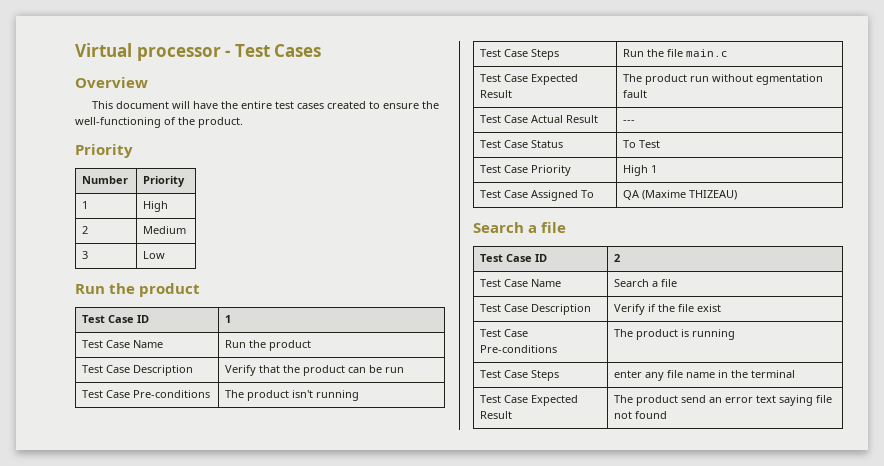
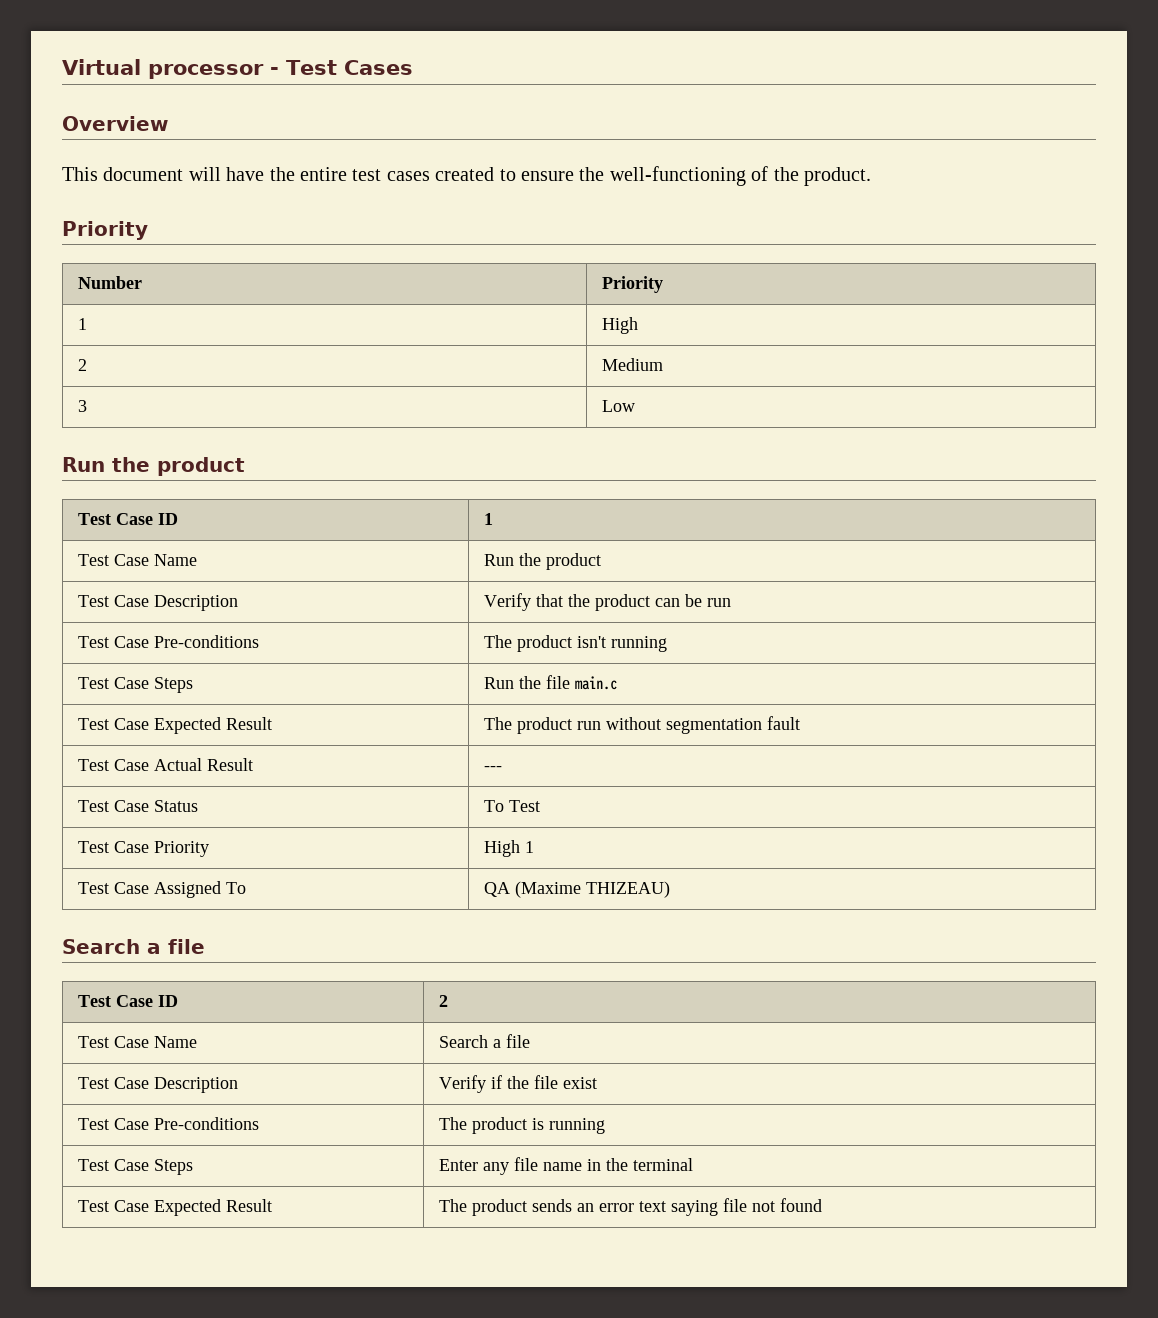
- Test Case Expected Result | The product run without egmentation fault
+ Test Case Expected Result | The product run without segmentation fault
- Test Case Steps | enter any file name in the terminal
+ Test Case Steps | Enter any file name in the terminal
- Test Case Expected Result | The product send an error text saying file not found
+ Test Case Expected Result | The product sends an error text saying file not found

